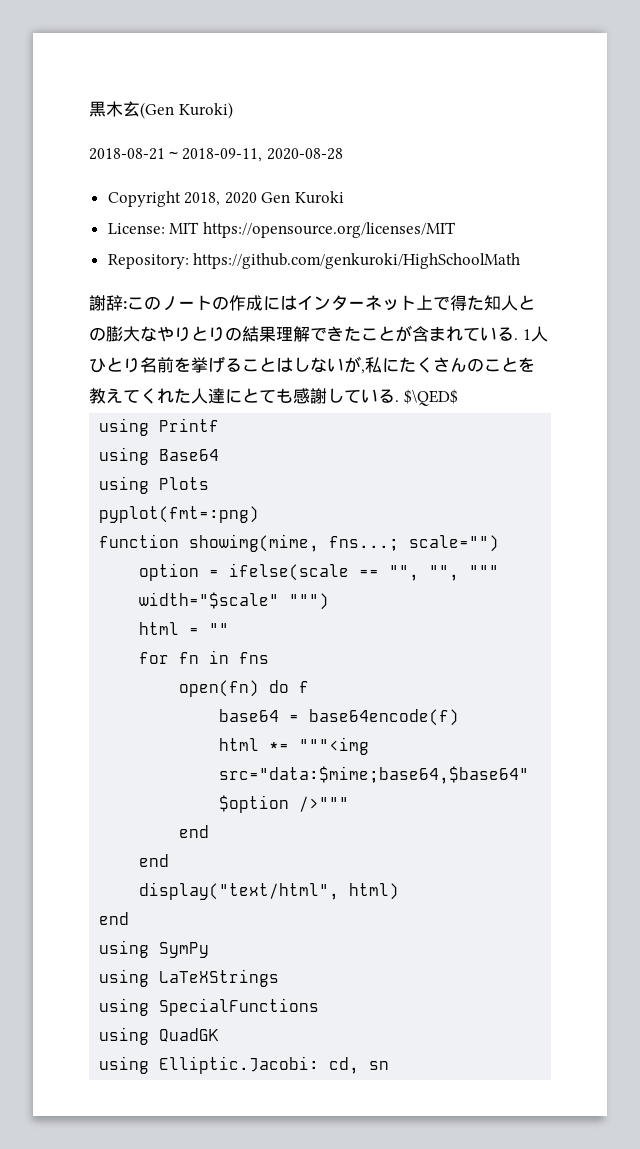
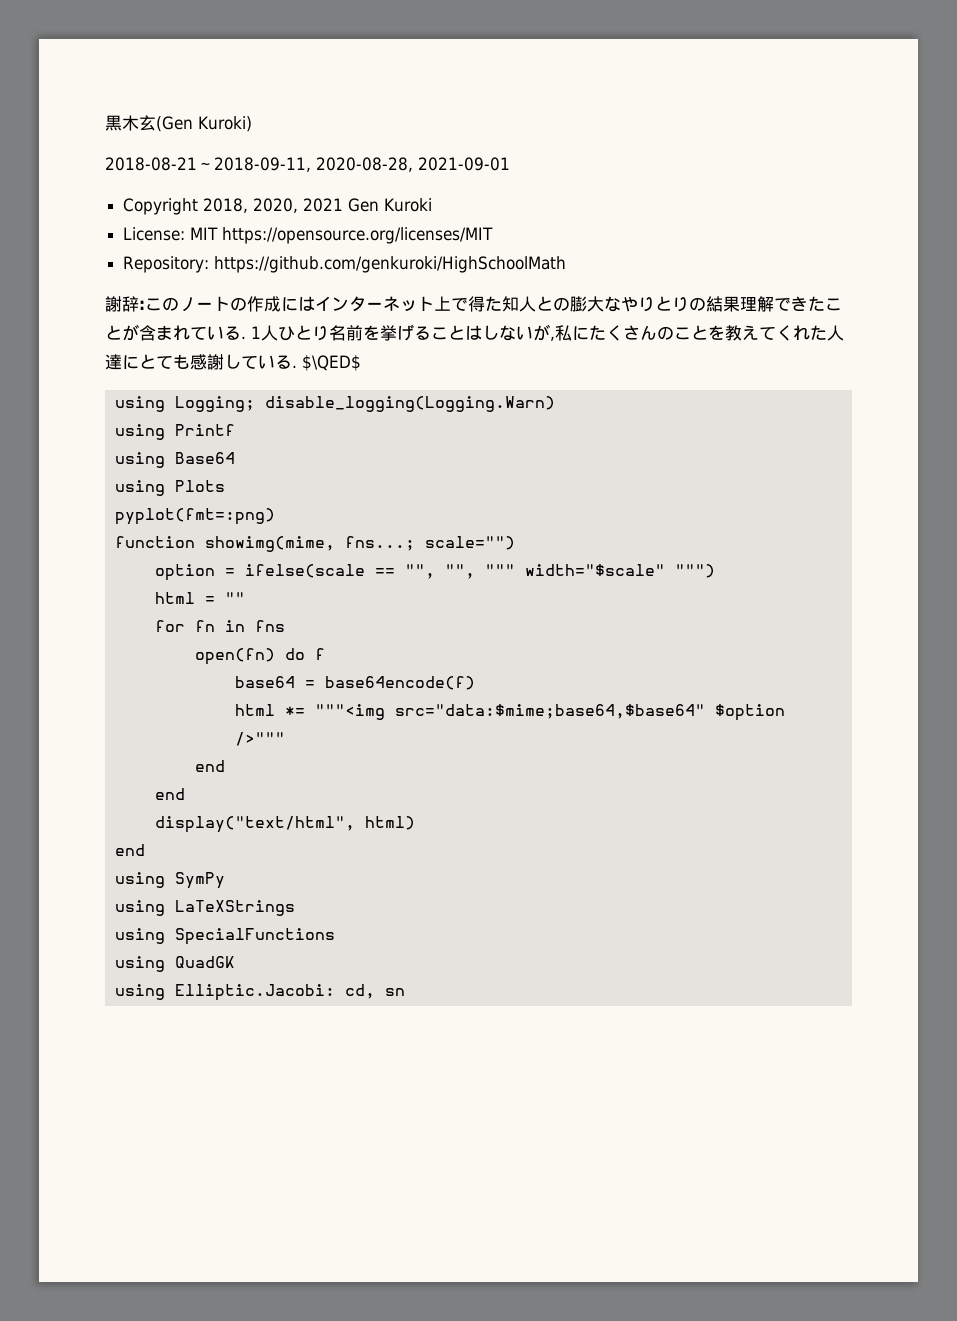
- 2018-08-21～2018-09-11, 2020-08-28
+ 2018-08-21～2018-09-11, 2020-08-28, 2021-09-01
- Copyright 2018, 2020 Gen Kuroki
+ Copyright 2018, 2020, 2021 Gen Kuroki
+ using Logging; disable_logging(Logging.Warn)

